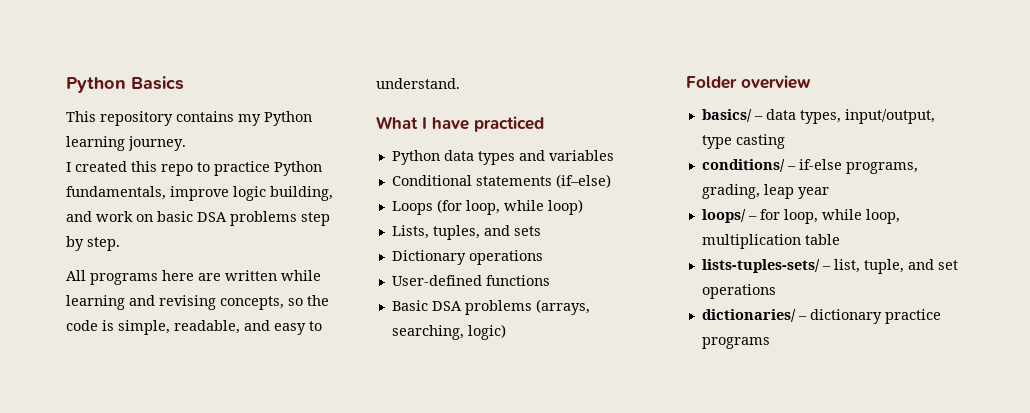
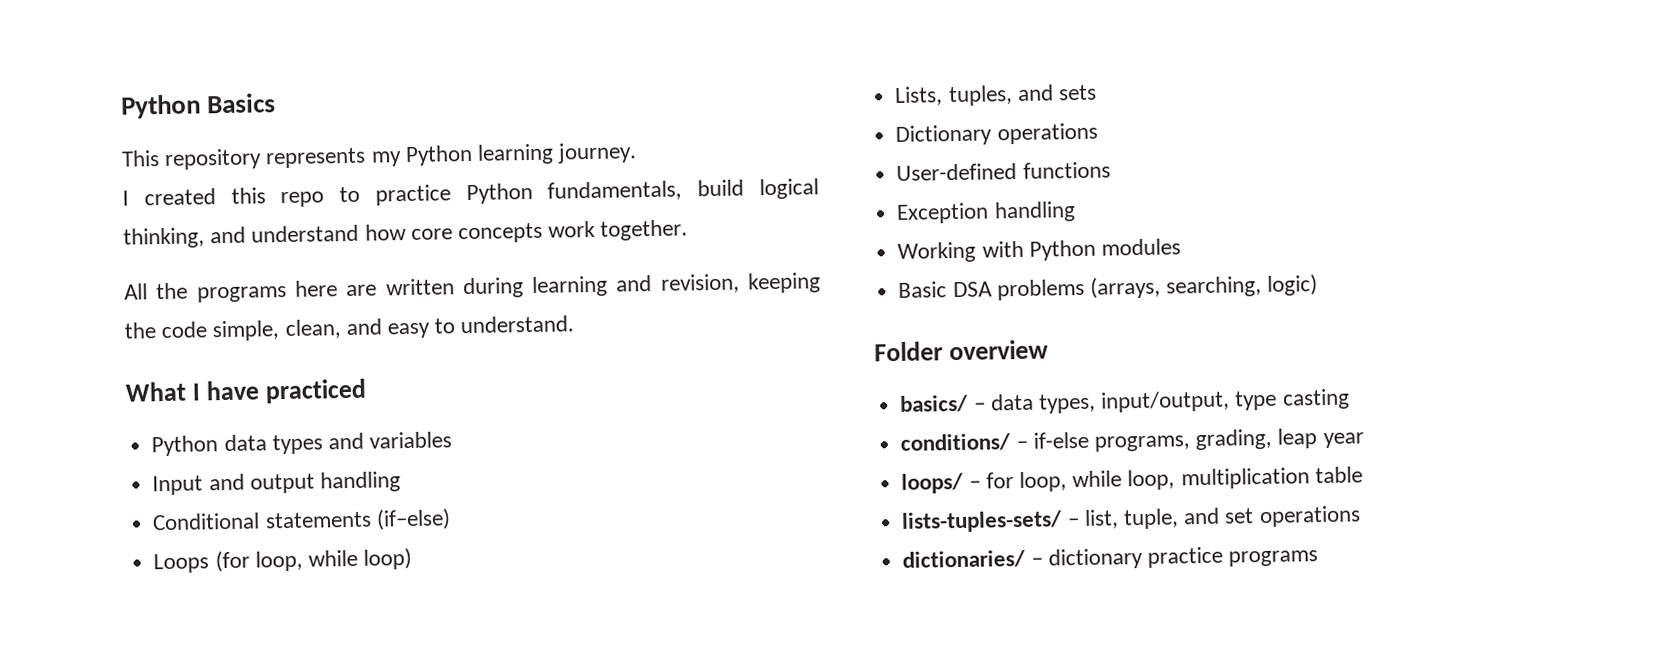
- This repository contains my Python learning journey.
+ This repository represents my Python learning journey.
- I created this repo to practice Python fundamentals, improve logic building, and work on basic DSA problems step by step.
+ I created this repo to practice Python fundamentals, build logical thinking, and understand how core concepts work together.
- All programs here are written while learning and revising concepts, so the code is simple, readable, and easy to understand.
+ All the programs here are written during learning and revision, keeping the code simple, clean, and easy to understand.
+ Input and output handling
+ Exception handling
+ Working with Python modules

